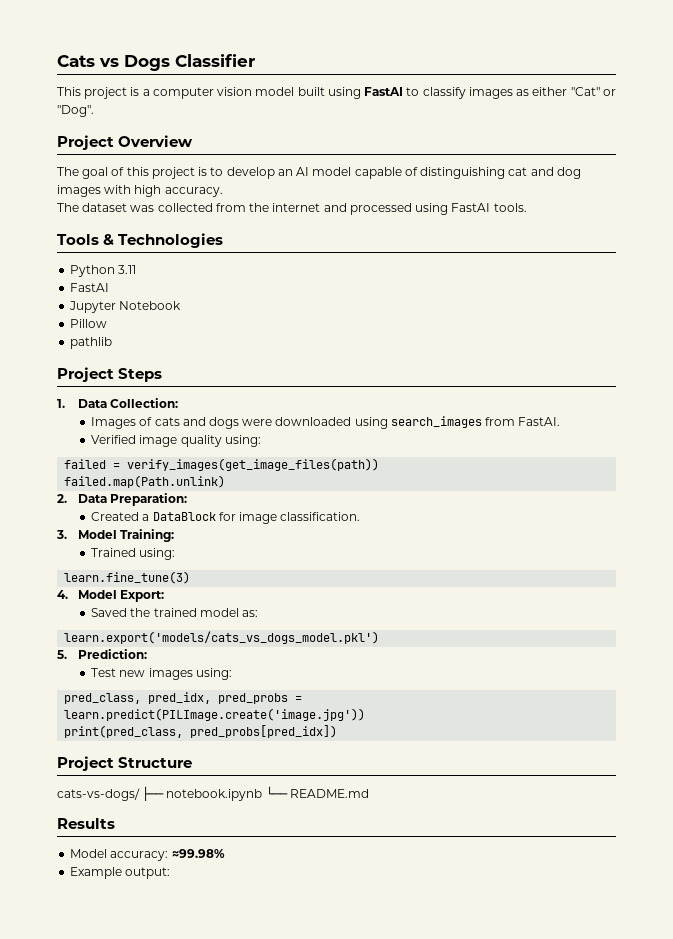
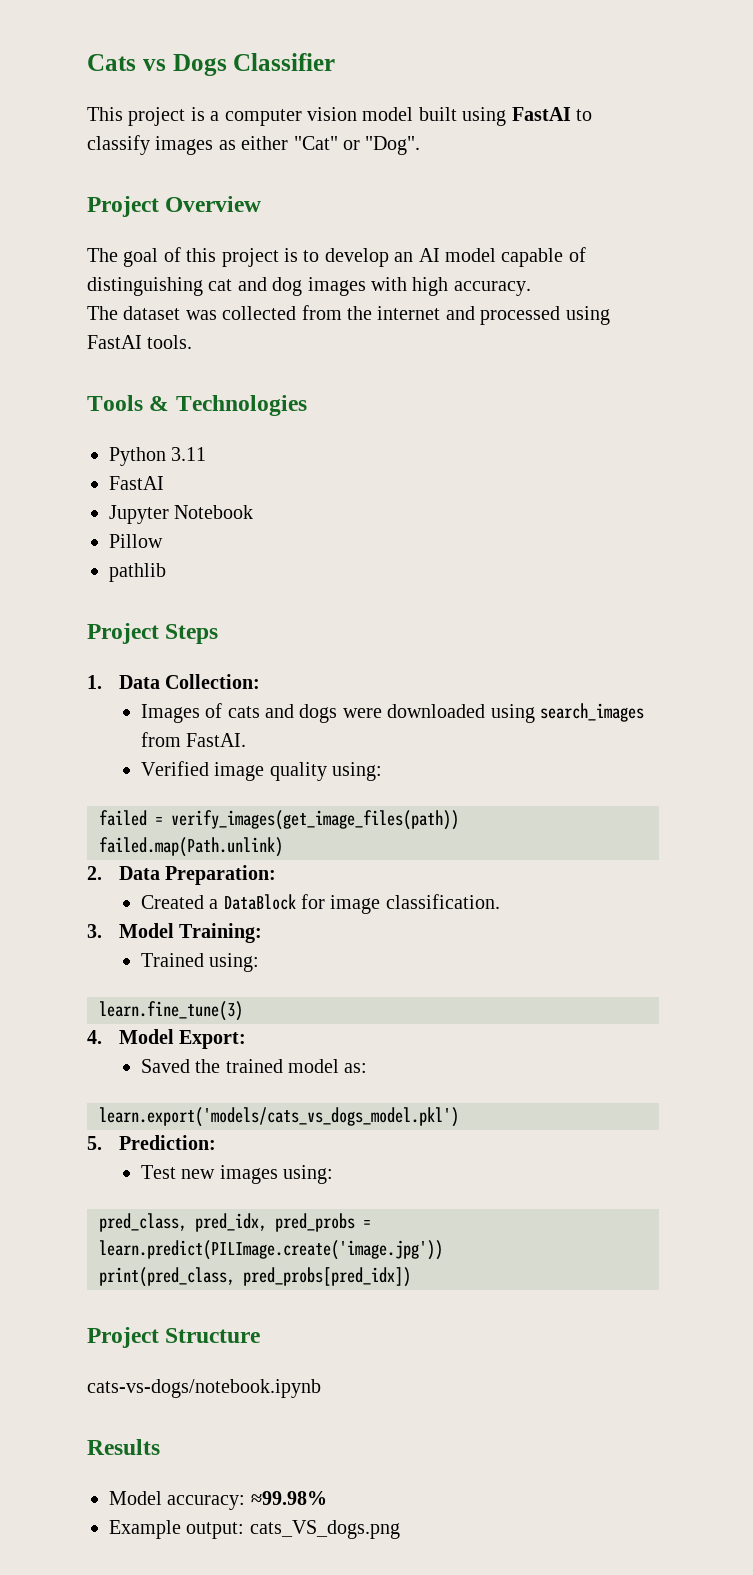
- cats-vs-dogs/ ├── notebook.ipynb └── README.md
+ cats-vs-dogs/notebook.ipynb
- Example output:
+ Example output: cats_VS_dogs.png

